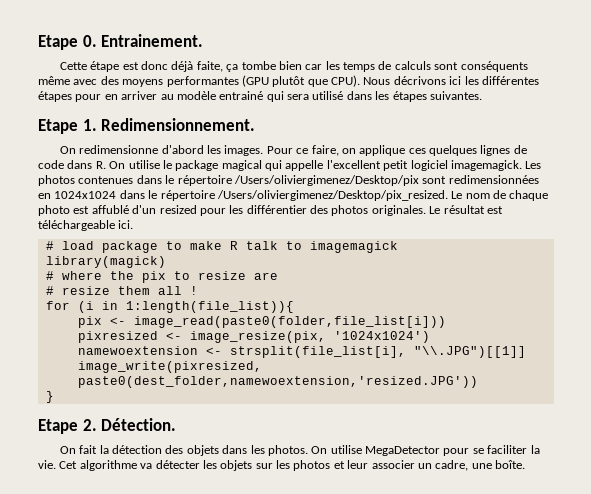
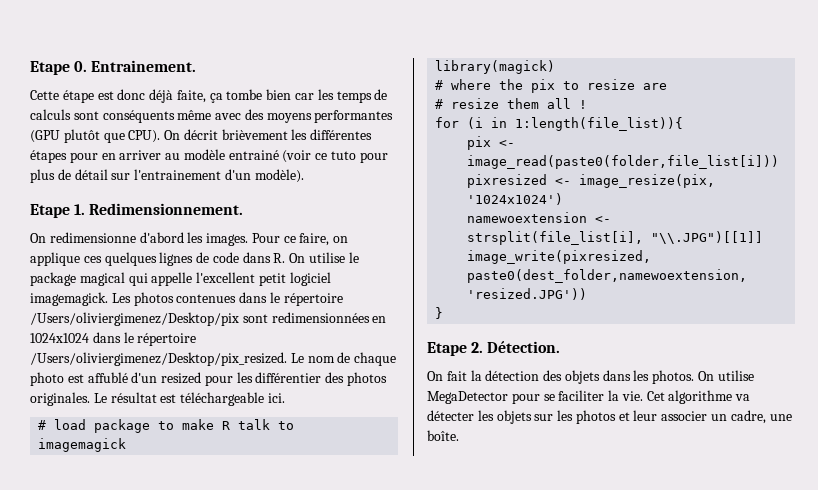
- Nous décrivons ici les différentes étapes pour en arriver au modèle entrainé qui sera utilisé dans les étapes suivantes.
+ On décrit brièvement les différentes étapes pour en arriver au modèle entrainé (voir ce tuto pour plus de détail sur l'entrainement d'un modèle).

